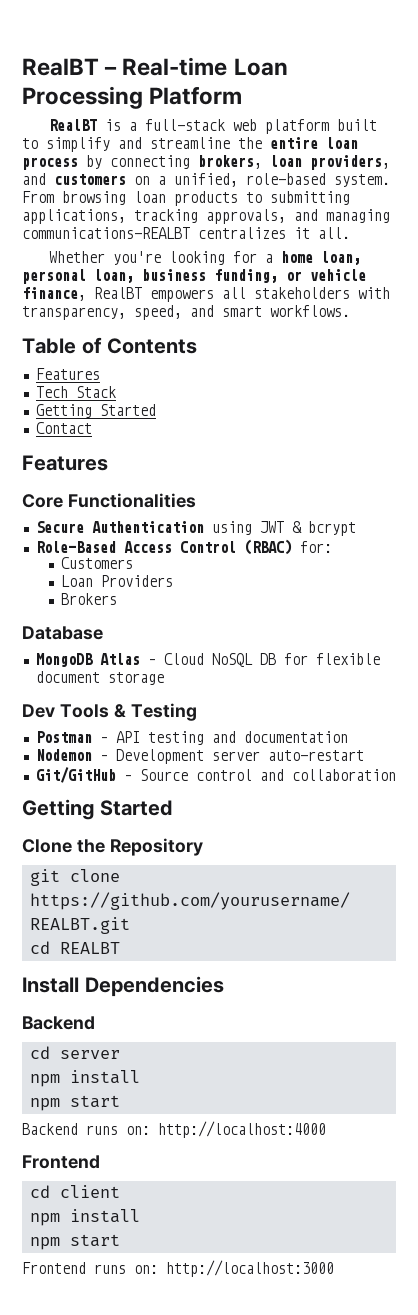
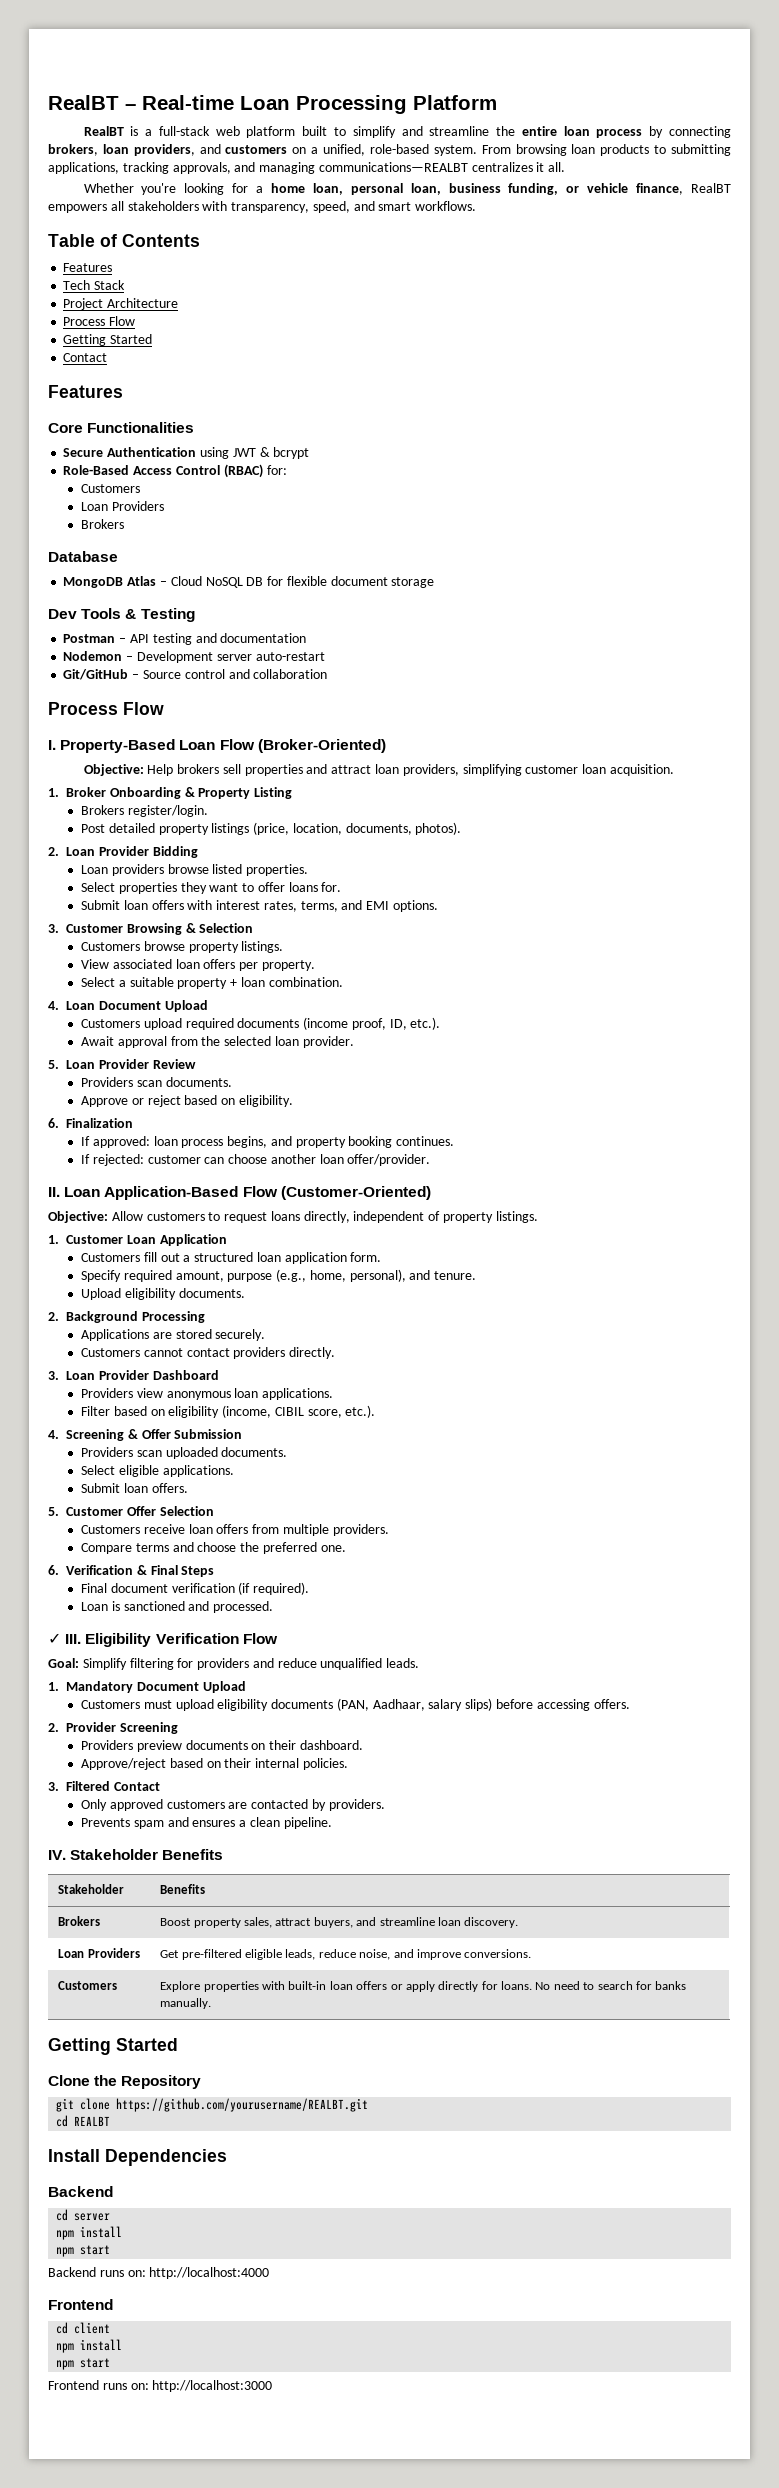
+ Project Architecture
+ Process Flow
  Git/GitHub – Source control and collaboration
+ Process Flow
+ I. Property-Based Loan Flow (Broker-Oriented)
+ Objective: Help brokers sell properties and attract loan providers, simplifying customer loan acquisition.
+ 1. Broker Onboarding & Property Listing
+ Brokers register/login.
+ Post detailed property listings (price, location, documents, photos).
+ 2. Loan Provider Bidding
+ Loan providers browse listed properties.
+ Select properties they want to offer loans for.
+ Submit loan offers with interest rates, terms, and EMI options.
+ 3. Customer Browsing & Selection
+ Customers browse property listings.
+ View associated loan offers per property.
+ Select a suitable property + loan combination.
+ 4. Loan Document Upload
+ Customers upload required documents (income proof, ID, etc.).
+ Await approval from the selected loan provider.
+ 5. Loan Provider Review
+ Providers scan documents.
+ Approve or reject based on eligibility.
+ 6. Finalization
+ If approved: loan process begins, and property booking continues.
+ If rejected: customer can choose another loan offer/provider.
+ II. Loan Application-Based Flow (Customer-Oriented)
+ Objective: Allow customers to request loans directly, independent of property listings.
+ 1. Customer Loan Application
+ Customers fill out a structured loan application form.
+ Specify required amount, purpose (e.g., home, personal), and tenure.
+ Upload eligibility documents.
+ 2. Background Processing
+ Applications are stored securely.
+ Customers cannot contact providers directly.
+ 3. Loan Provider Dashboard
+ Providers view anonymous loan applications.
+ Filter based on eligibility (income, CIBIL score, etc.).
+ 4. Screening & Offer Submission
+ Providers scan uploaded documents.
+ Select eligible applications.
+ Submit loan offers.
+ 5. Customer Offer Selection
+ Customers receive loan offers from multiple providers.
+ Compare terms and choose the preferred one.
+ 6. Verification & Final Steps
+ Final document verification (if required).
+ Loan is sanctioned and processed.
+ ✓ III. Eligibility Verification Flow
+ Goal: Simplify filtering for providers and reduce unqualified leads.
+ 1. Mandatory Document Upload
+ Customers must upload eligibility documents (PAN, Aadhaar, salary slips) before accessing offers.
+ 2. Provider Screening
+ Providers preview documents on their dashboard.
+ Approve/reject based on their internal policies.
+ 3. Filtered Contact
+ Only approved customers are contacted by providers.
+ Prevents spam and ensures a clean pipeline.
+ IV. Stakeholder Benefits
+ Stakeholder | Benefits
+ Brokers | Boost property sales, attract buyers, and streamline loan discovery.
+ Loan Providers | Get pre-filtered eligible leads, reduce noise, and improve conversions.
+ Customers | Explore properties with built-in loan offers or apply directly for loans. No need to search for banks manually.

